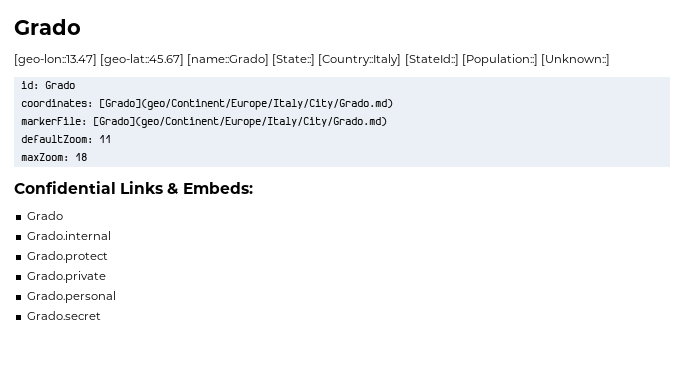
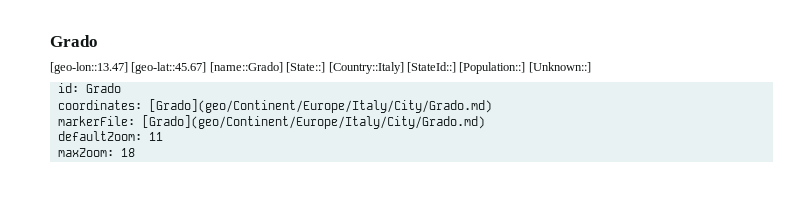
- Confidential Links & Embeds:
- Grado
- Grado.internal
- Grado.protect
- Grado.private
- Grado.personal
- Grado.secret

